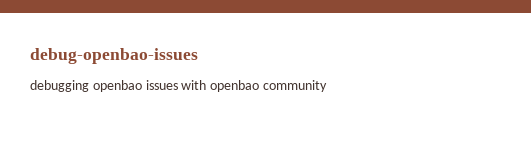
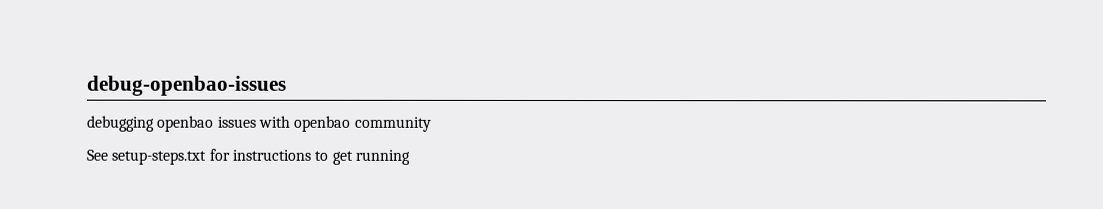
+ See setup-steps.txt for instructions to get running

